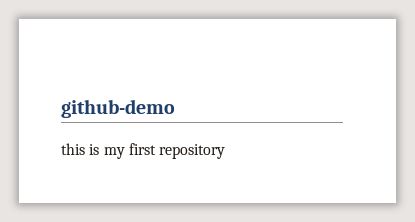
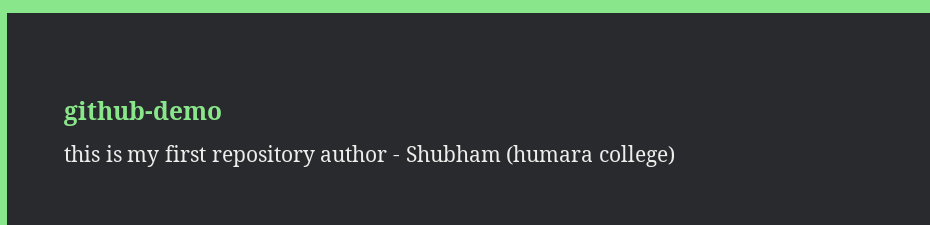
- this is my first repository
+ this is my first repository author - Shubham (humara college)

